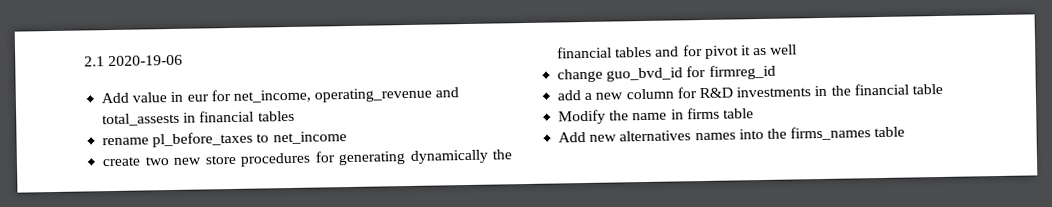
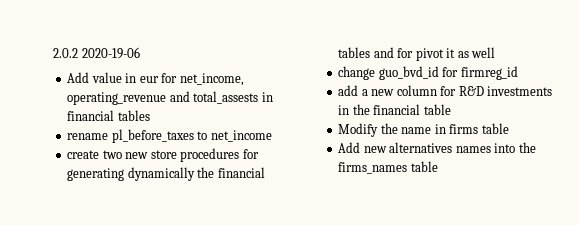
- 2.1 2020-19-06
+ 2.0.2 2020-19-06

